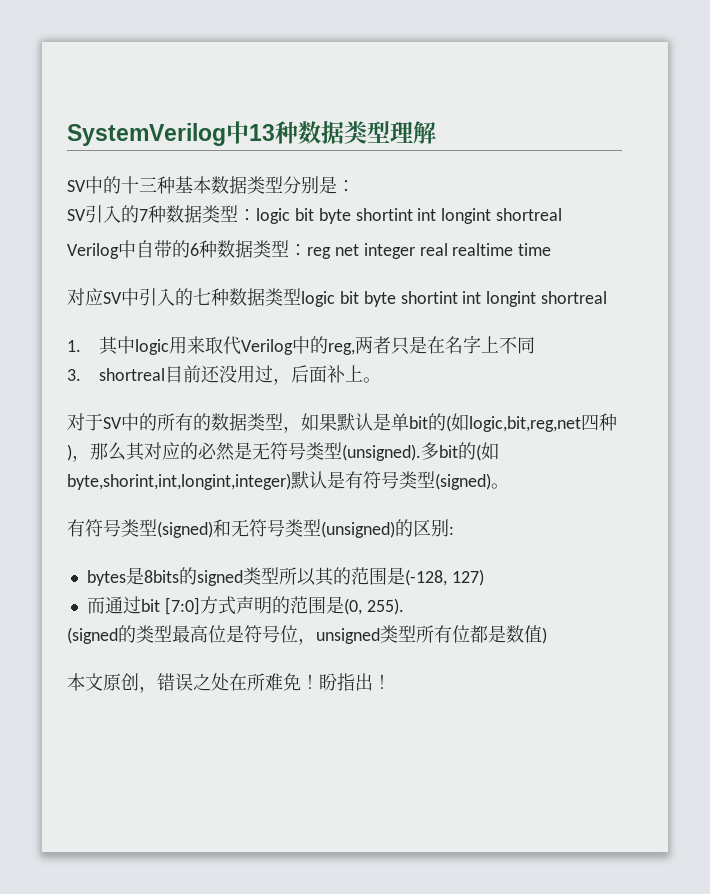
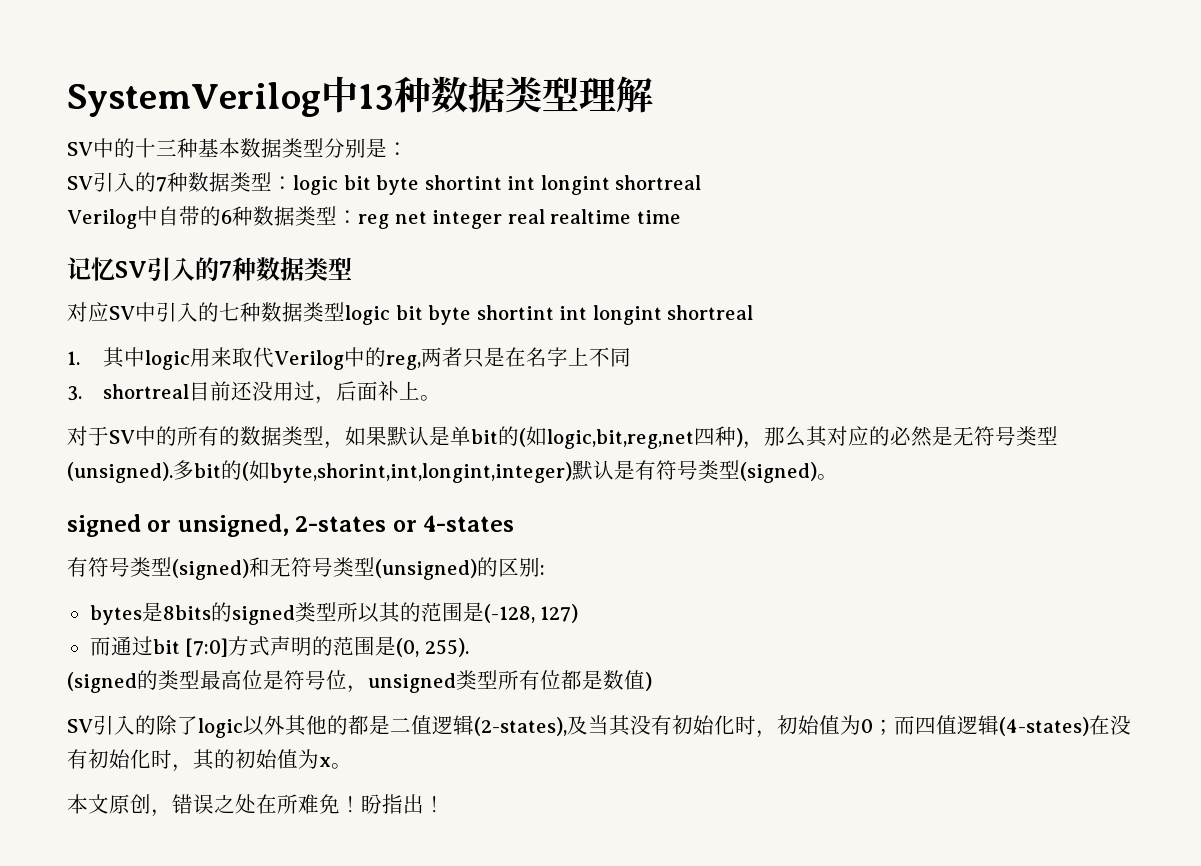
+ 记忆SV引入的7种数据类型
+ signed or unsigned, 2-states or 4-states
+ SV引入的除了logic以外其他的都是二值逻辑(2-states),及当其没有初始化时，初始值为0；而四值逻辑(4-states)在没有初始化时，其的初始值为x。

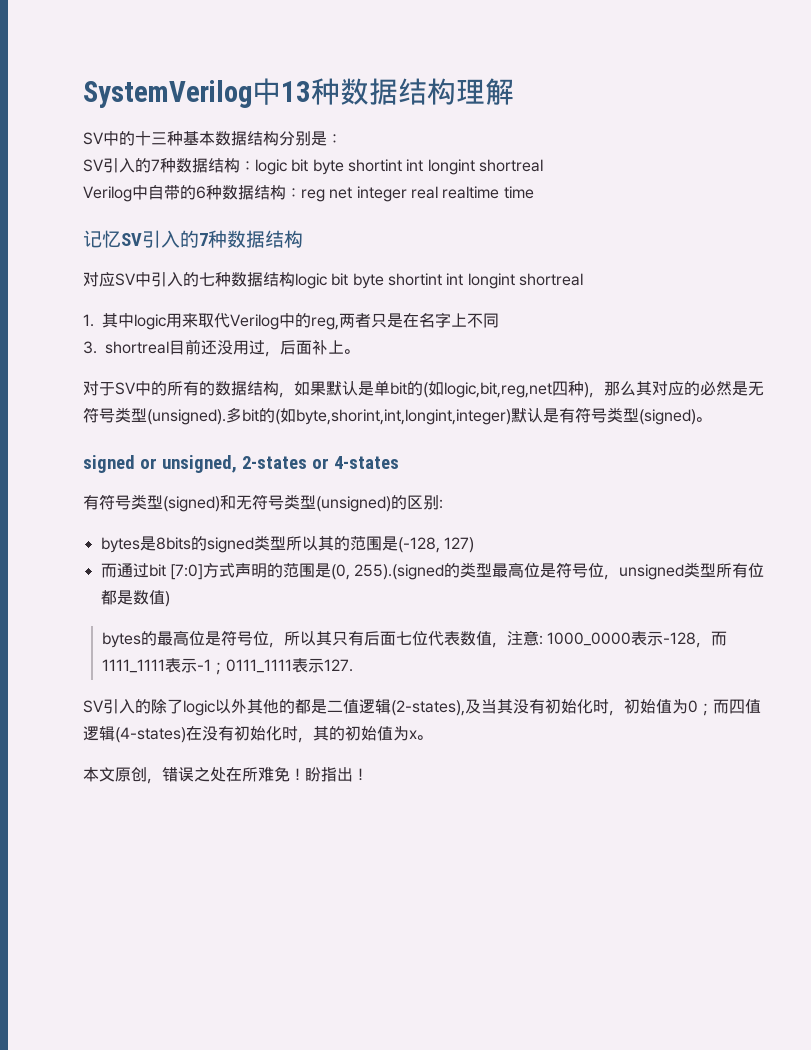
- SystemVerilog中13种数据类型理解
+ SystemVerilog中13种数据结构理解
- SV中的十三种基本数据类型分别是：
+ SV中的十三种基本数据结构分别是：
- SV引入的7种数据类型：logic bit byte shortint int longint shortreal
+ SV引入的7种数据结构：logic bit byte shortint int longint shortreal
- Verilog中自带的6种数据类型：reg net integer real realtime time
+ Verilog中自带的6种数据结构：reg net integer real realtime time
- 记忆SV引入的7种数据类型
+ 记忆SV引入的7种数据结构
- 对应SV中引入的七种数据类型logic bit byte shortint int longint shortreal
+ 对应SV中引入的七种数据结构logic bit byte shortint int longint shortreal
- 对于SV中的所有的数据类型，如果默认是单bit的(如logic,bit,reg,net四种)，那么其对应的必然是无符号类型(unsigned).
+ 对于SV中的所有的数据结构，如果默认是单bit的(如logic,bit,reg,net四种)，那么其对应的必然是无符号类型(unsigned).
- 而通过bit [7:0]方式声明的范围是(0, 255).
- (signed的类型最高位是符号位，unsigned类型所有位都是数值)
+ 而通过bit [7:0]方式声明的范围是(0, 255).(signed的类型最高位是符号位，unsigned类型所有位都是数值)
+ bytes的最高位是符号位，所以其只有后面七位代表数值，注意: 1000_0000表示-128，而1111_1111表示-1；0111_1111表示127.

